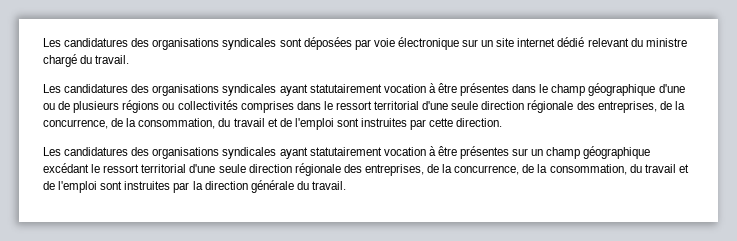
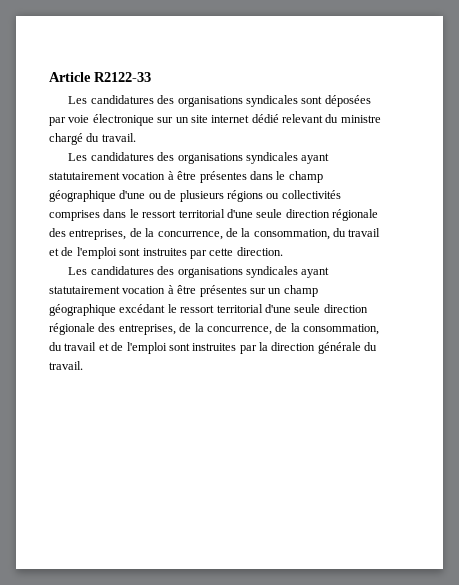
+ Article R2122-33

